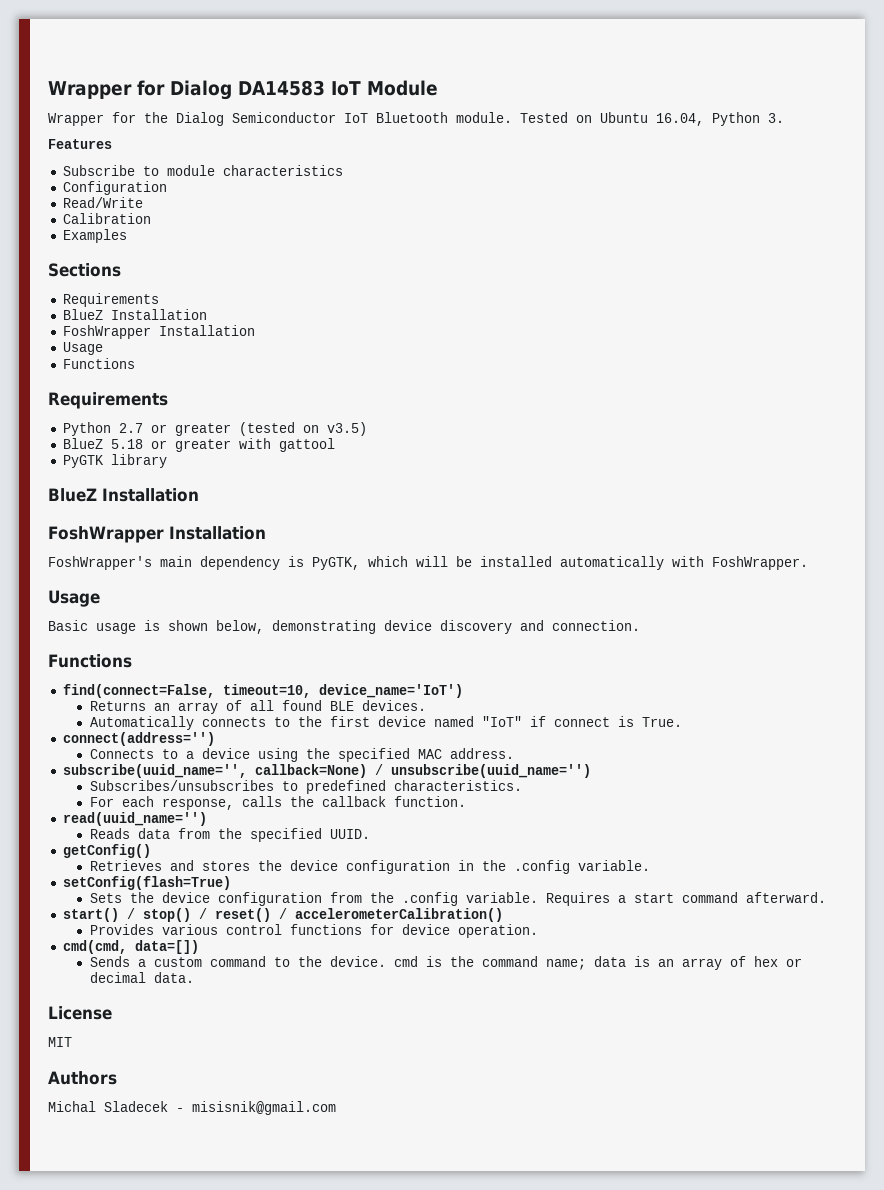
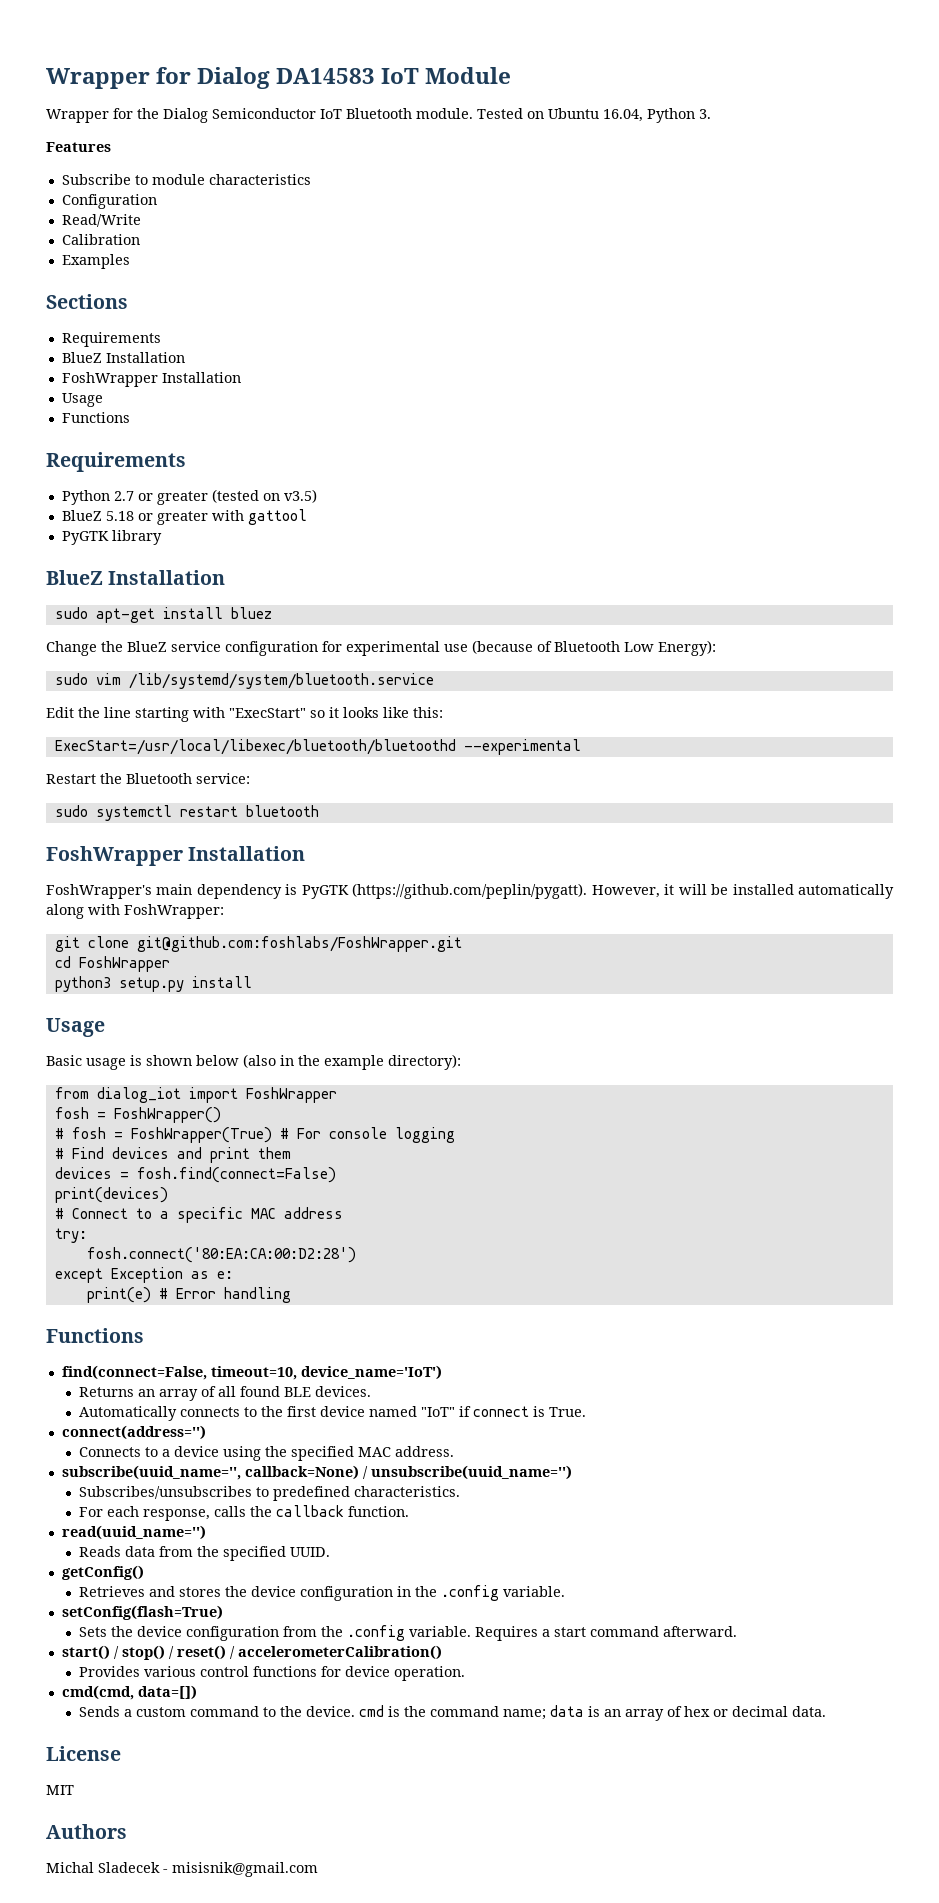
+ sudo apt-get install bluez
+ Change the BlueZ service configuration for experimental use (because of Bluetooth Low Energy):
+ sudo vim /lib/systemd/system/bluetooth.service
+ Edit the line starting with "ExecStart" so it looks like this:
+ ExecStart=/usr/local/libexec/bluetooth/bluetoothd --experimental
+ Restart the Bluetooth service:
+ sudo systemctl restart bluetooth
- FoshWrapper's main dependency is PyGTK, which will be installed automatically with FoshWrapper.
+ FoshWrapper's main dependency is PyGTK (https://github.com/peplin/pygatt). However, it will be installed automatically along with FoshWrapper:
+ git clone git@github.com:foshlabs/FoshWrapper.git
+ cd FoshWrapper
+ python3 setup.py install
- Basic usage is shown below, demonstrating device discovery and connection.
+ Basic usage is shown below (also in the example directory):
+ from dialog_iot import FoshWrapper
+ fosh = FoshWrapper()
+ # fosh = FoshWrapper(True) # For console logging
+ # Find devices and print them
+ devices = fosh.find(connect=False)
+ print(devices)
+ # Connect to a specific MAC address
+ try:
+ fosh.connect('80:EA:CA:00:D2:28')
+ except Exception as e:
+ print(e) # Error handling

